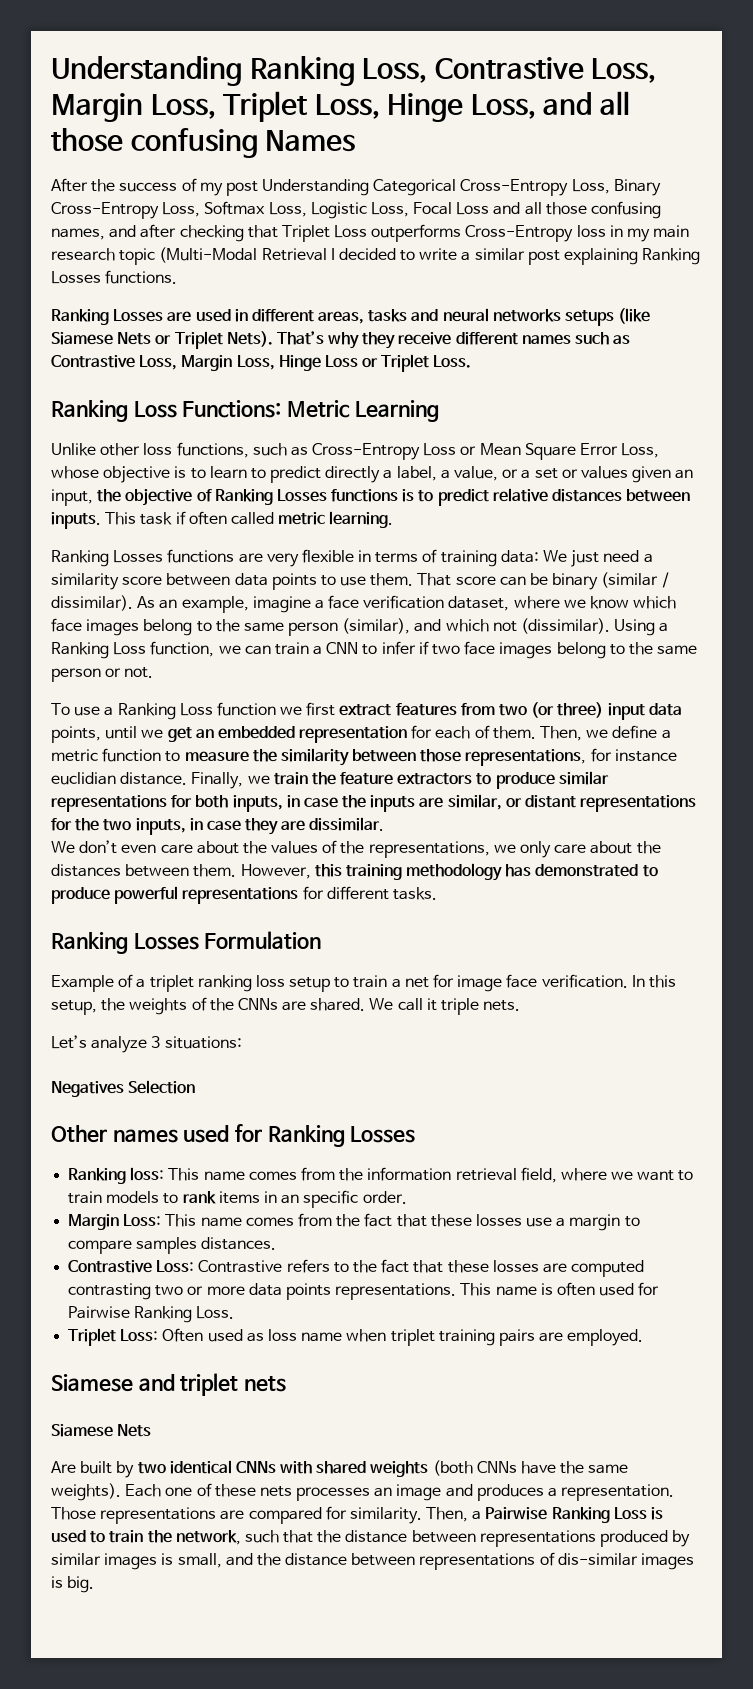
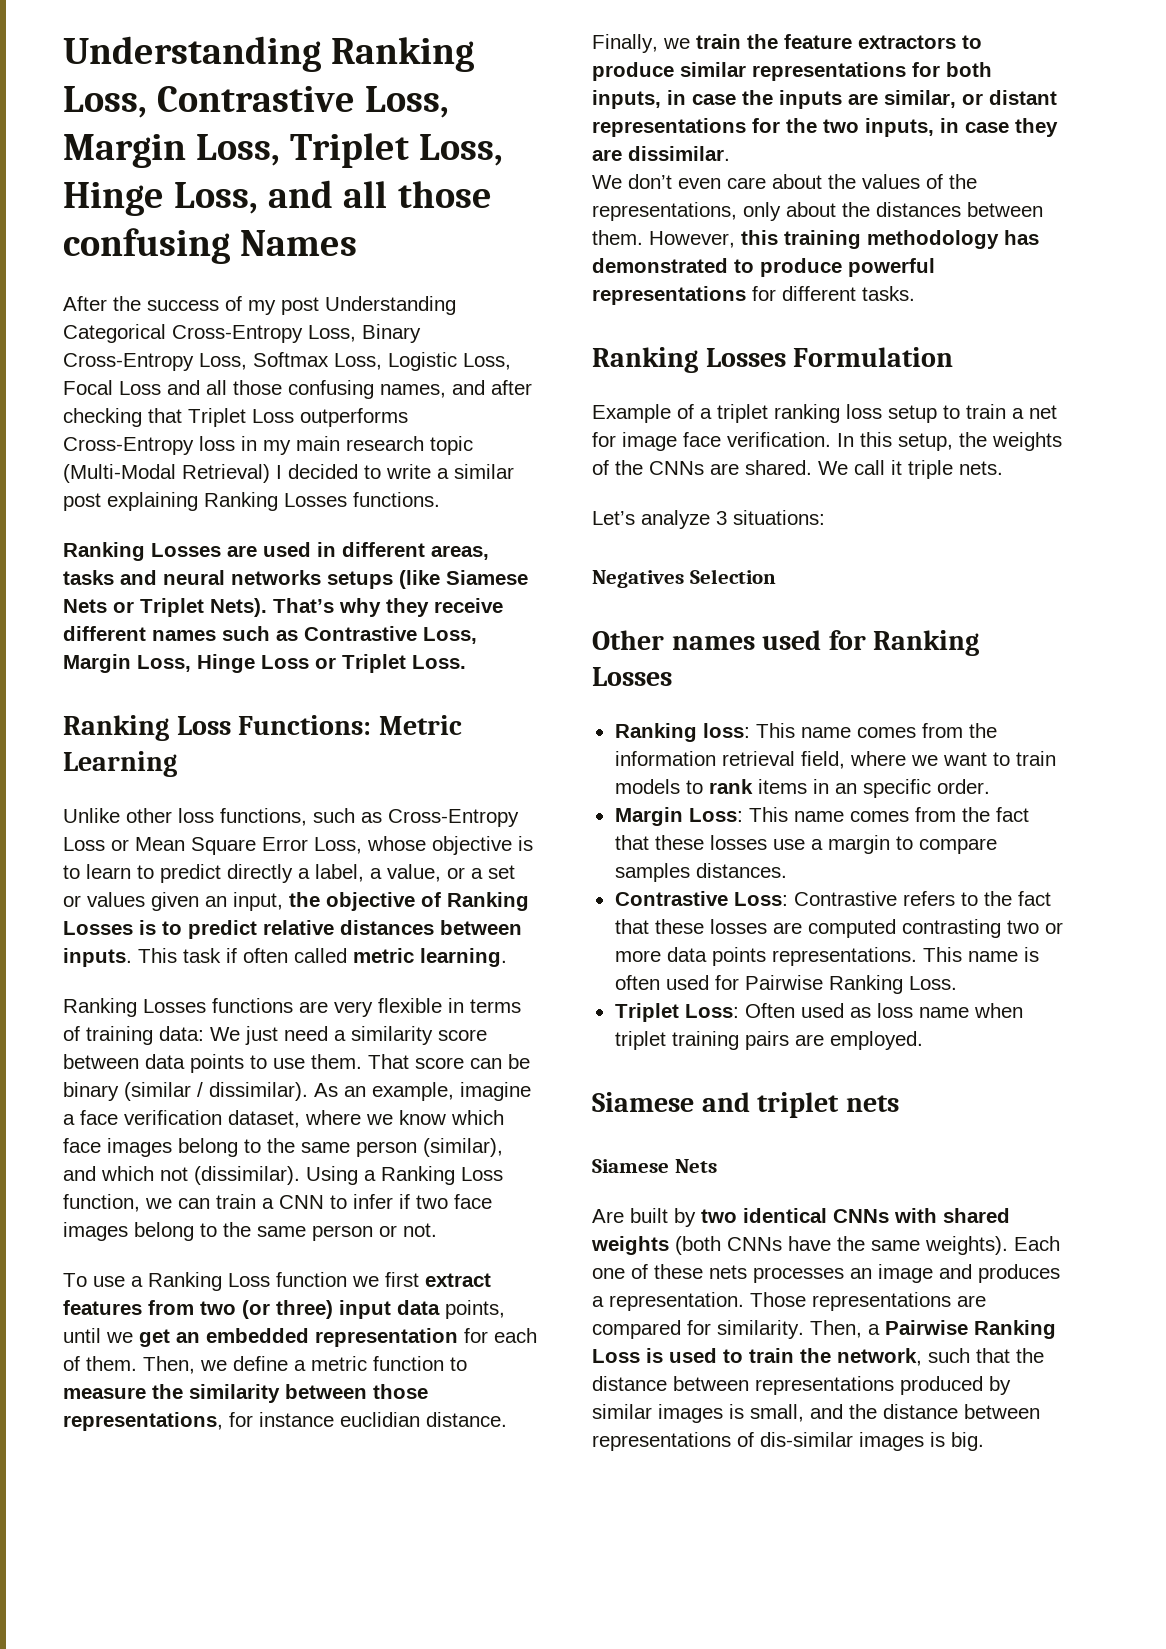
- After the success of my post Understanding Categorical Cross-Entropy Loss, Binary Cross-Entropy Loss, Softmax Loss, Logistic Loss, Focal Loss and all those confusing names, and after checking that Triplet Loss outperforms Cross-Entropy loss in my main research topic (Multi-Modal Retrieval I decided to write a similar post explaining Ranking Losses functions.
+ After the success of my post Understanding Categorical Cross-Entropy Loss, Binary Cross-Entropy Loss, Softmax Loss, Logistic Loss, Focal Loss and all those confusing names, and after checking that Triplet Loss outperforms Cross-Entropy loss in my main research topic (Multi-Modal Retrieval) I decided to write a similar post explaining Ranking Losses functions.
- Unlike other loss functions, such as Cross-Entropy Loss or Mean Square Error Loss, whose objective is to learn to predict directly a label, a value, or a set or values given an input, the objective of Ranking Losses functions is to predict relative distances between inputs.
+ Unlike other loss functions, such as Cross-Entropy Loss or Mean Square Error Loss, whose objective is to learn to predict directly a label, a value, or a set or values given an input, the objective of Ranking Losses is to predict relative distances between inputs.
- We don’t even care about the values of the representations, we only care about the distances between them.
+ We don’t even care about the values of the representations, only about the distances between them.

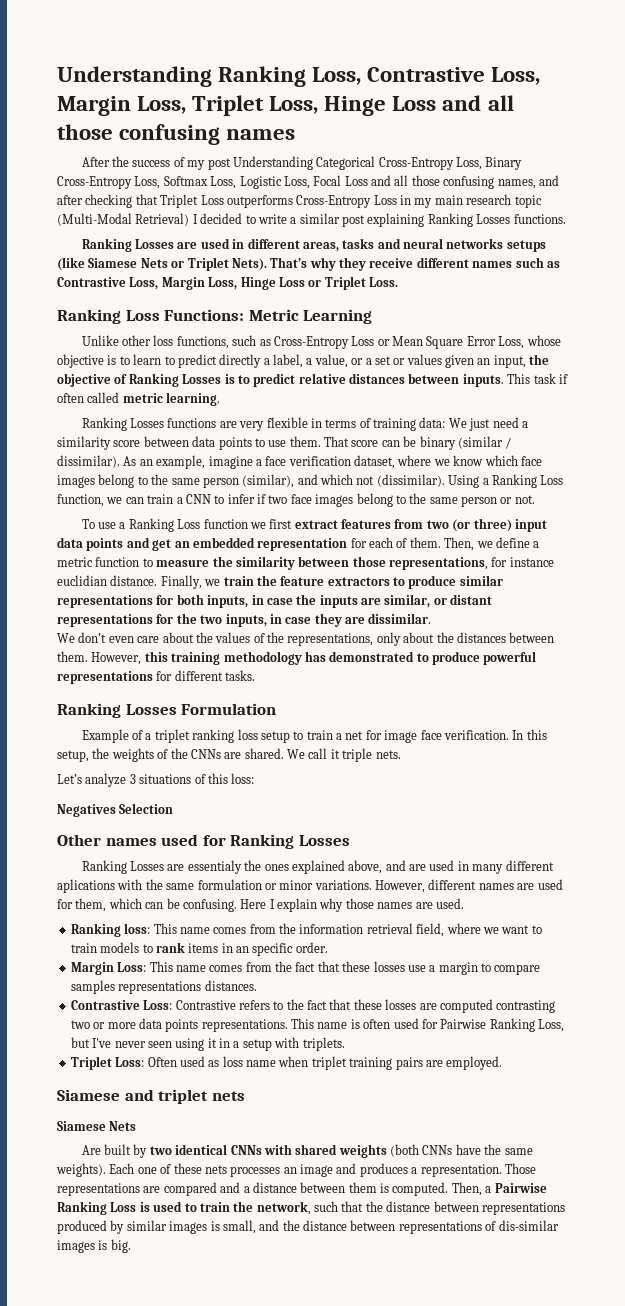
- Understanding Ranking Loss, Contrastive Loss, Margin Loss, Triplet Loss, Hinge Loss, and all those confusing Names
+ Understanding Ranking Loss, Contrastive Loss, Margin Loss, Triplet Loss, Hinge Loss and all those confusing names
- After the success of my post Understanding Categorical Cross-Entropy Loss, Binary Cross-Entropy Loss, Softmax Loss, Logistic Loss, Focal Loss and all those confusing names, and after checking that Triplet Loss outperforms Cross-Entropy loss in my main research topic (Multi-Modal Retrieval) I decided to write a similar post explaining Ranking Losses functions.
+ After the success of my post Understanding Categorical Cross-Entropy Loss, Binary Cross-Entropy Loss, Softmax Loss, Logistic Loss, Focal Loss and all those confusing names, and after checking that Triplet Loss outperforms Cross-Entropy Loss in my main research topic (Multi-Modal Retrieval) I decided to write a similar post explaining Ranking Losses functions.
- To use a Ranking Loss function we first extract features from two (or three) input data points, until we get an embedded representation for each of them.
+ To use a Ranking Loss function we first extract features from two (or three) input data points and get an embedded representation for each of them.
- Let’s analyze 3 situations:
+ Let’s analyze 3 situations of this loss:
+ Ranking Losses are essentialy the ones explained above, and are used in many different aplications with the same formulation or minor variations. However, different names are used for them, which can be confusing. Here I explain why those names are used.
- Margin Loss: This name comes from the fact that these losses use a margin to compare samples distances.
+ Margin Loss: This name comes from the fact that these losses use a margin to compare samples representations distances.
- This name is often used for Pairwise Ranking Loss.
+ This name is often used for Pairwise Ranking Loss, but I've never seen using it in a setup with triplets.
- Those representations are compared for similarity.
+ Those representations are compared and a distance between them is computed.

